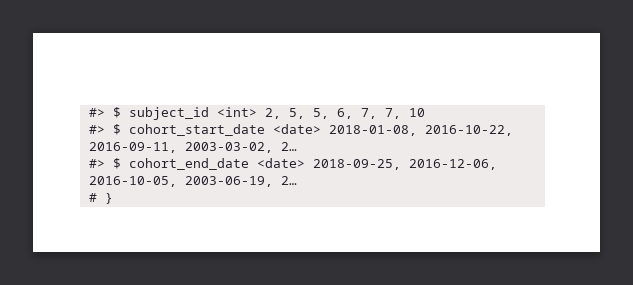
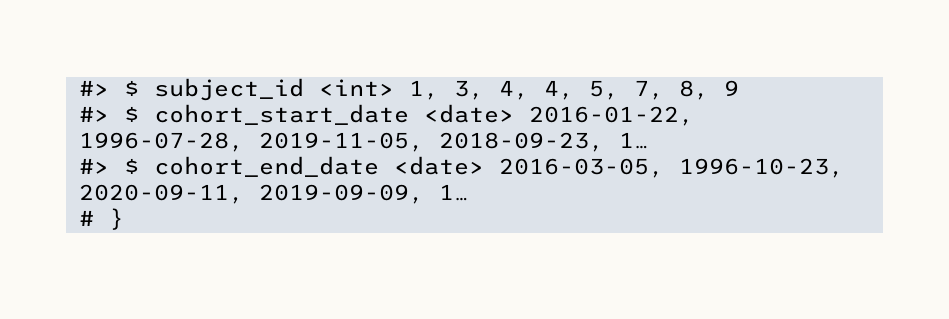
- #> $ subject_id <int> 2, 5, 5, 6, 7, 7, 10
+ #> $ subject_id <int> 1, 3, 4, 4, 5, 7, 8, 9
- #> $ cohort_start_date <date> 2018-01-08, 2016-10-22, 2016-09-11, 2003-03-02, 2…
+ #> $ cohort_start_date <date> 2016-01-22, 1996-07-28, 2019-11-05, 2018-09-23, 1…
- #> $ cohort_end_date <date> 2018-09-25, 2016-12-06, 2016-10-05, 2003-06-19, 2…
+ #> $ cohort_end_date <date> 2016-03-05, 1996-10-23, 2020-09-11, 2019-09-09, 1…

